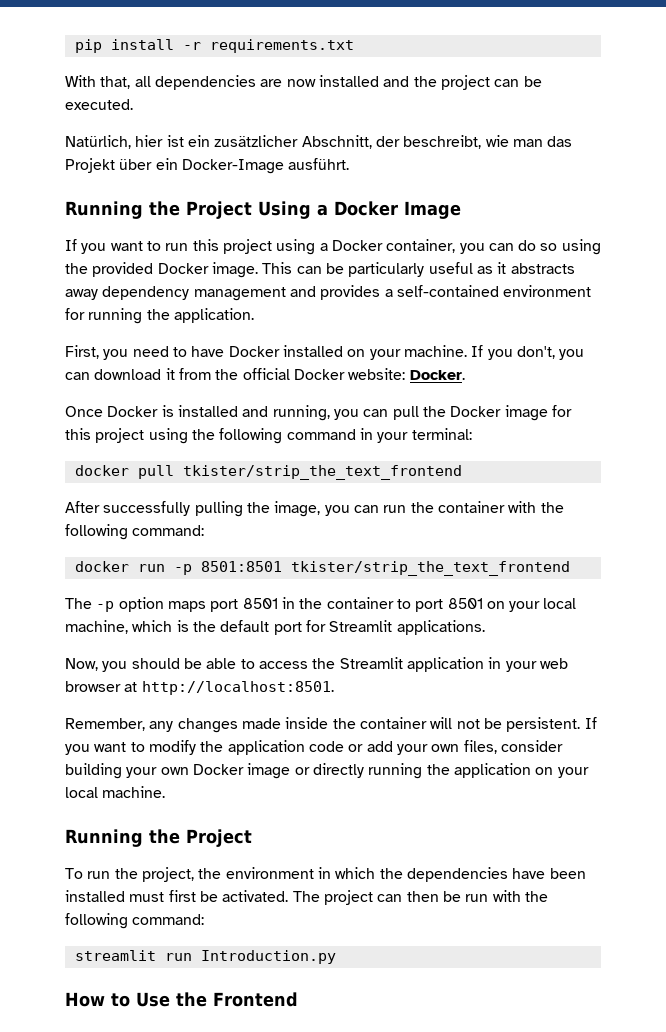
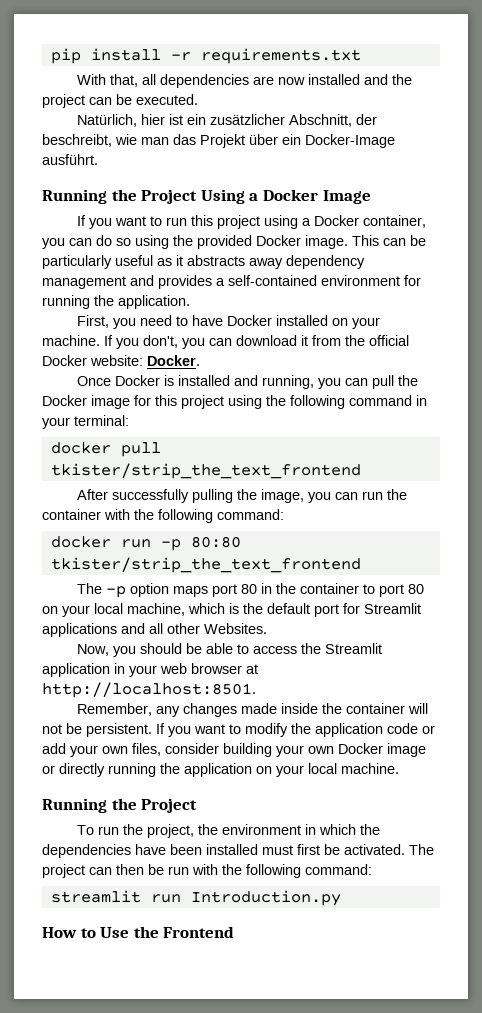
- docker run -p 8501:8501 tkister/strip_the_text_frontend
+ docker run -p 80:80 tkister/strip_the_text_frontend
- The -p option maps port 8501 in the container to port 8501 on your local machine, which is the default port for Streamlit applications.
+ The -p option maps port 80 in the container to port 80 on your local machine, which is the default port for Streamlit applications and all other Websites.

